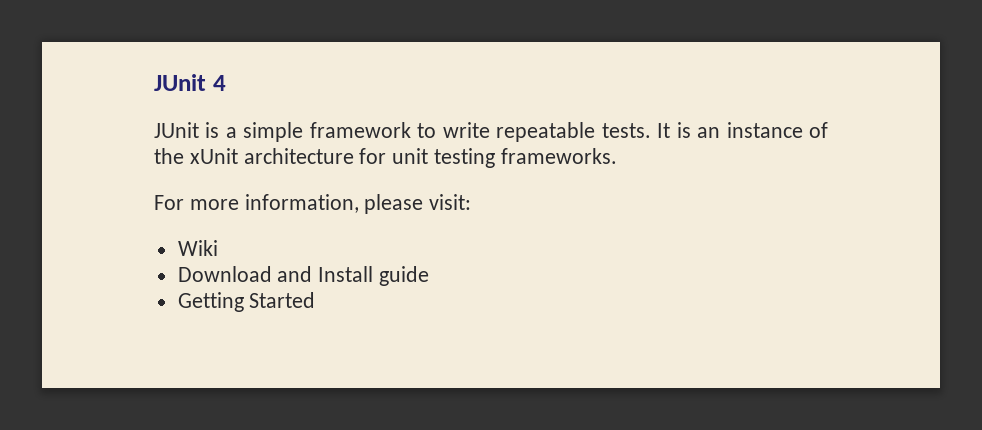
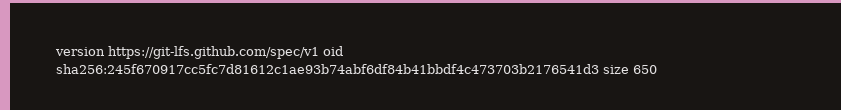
- JUnit 4
- JUnit is a simple framework to write repeatable tests. It is an instance of the xUnit architecture for unit testing frameworks.
- For more information, please visit:
- Wiki
- Download and Install guide
- Getting Started
+ version https://git-lfs.github.com/spec/v1 oid sha256:245f670917cc5fc7d81612c1ae93b74abf6df84b41bbdf4c473703b2176541d3 size 650

